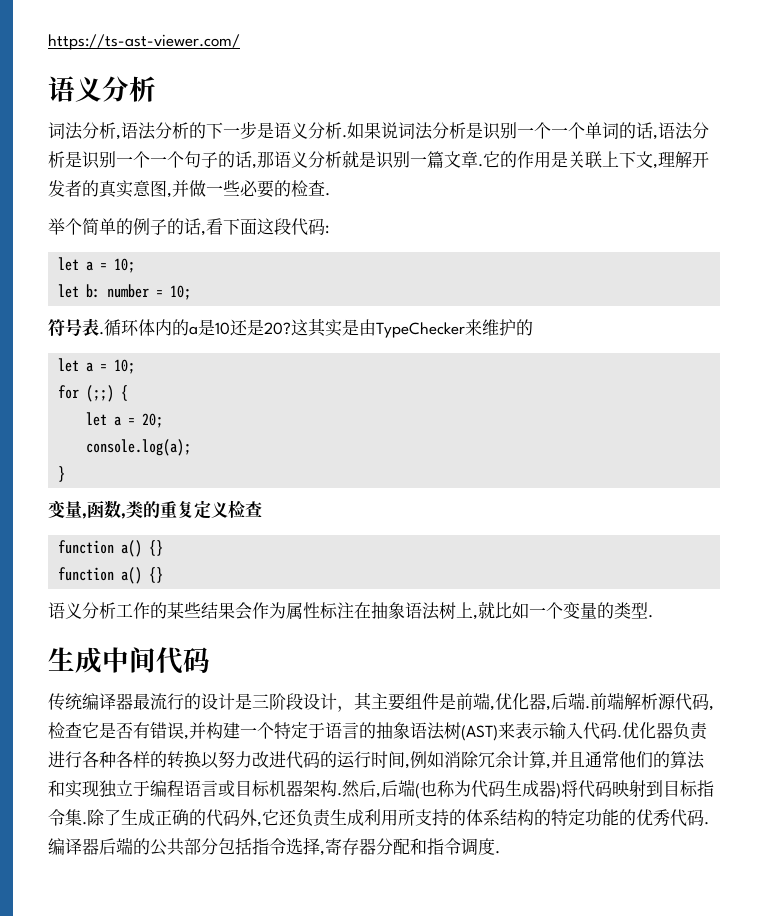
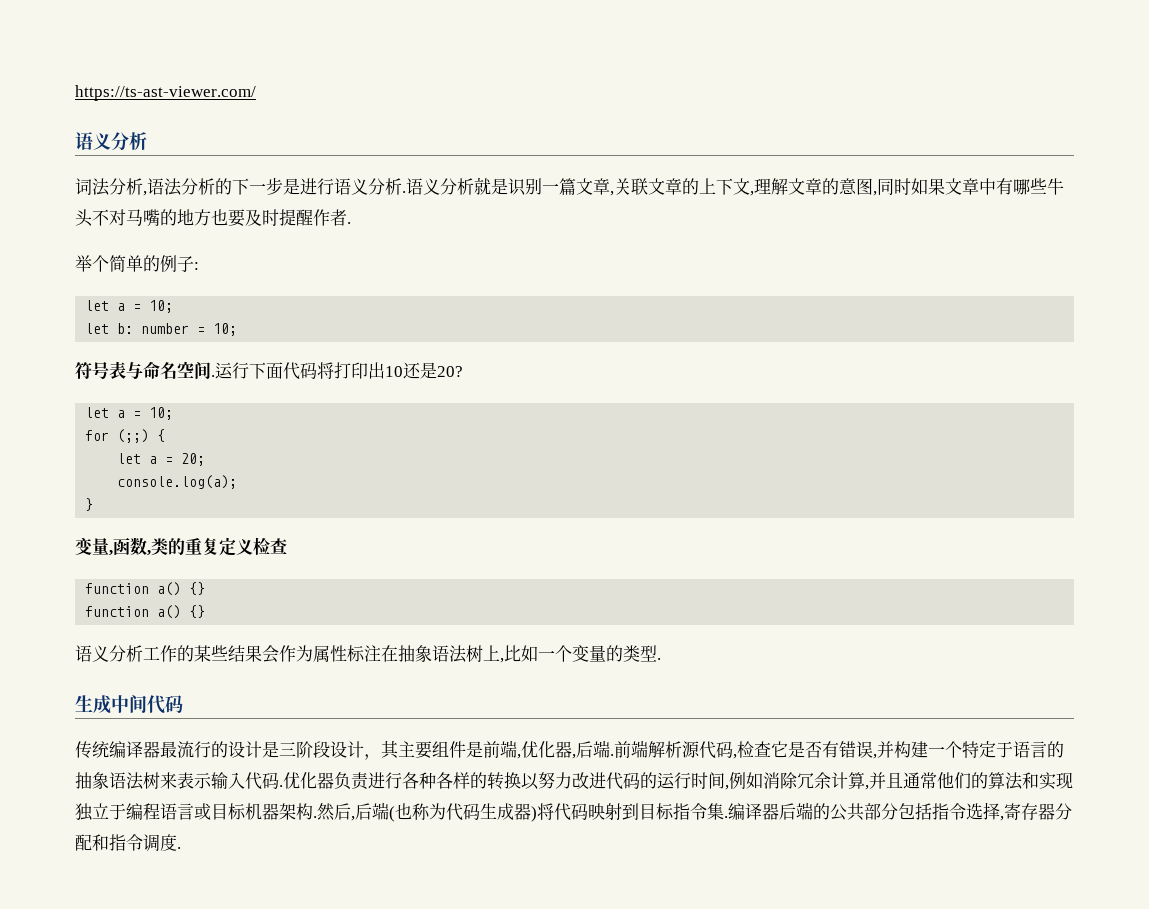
- 词法分析,语法分析的下一步是语义分析.
+ 词法分析,语法分析的下一步是进行语义分析.
- 如果说词法分析是识别一个一个单词的话,语法分析是识别一个一个句子的话,那语义分析就是识别一篇文章.它的作用是关联上下文,理解开发者的真实意图,并做一些必要的检查.
+ 语义分析就是识别一篇文章,关联文章的上下文,理解文章的意图,同时如果文章中有哪些牛头不对马嘴的地方也要及时提醒作者.
- 举个简单的例子的话,看下面这段代码:
+ 举个简单的例子:
- 符号表.循环体内的a是10还是20?这其实是由TypeChecker来维护的
+ 符号表与命名空间.运行下面代码将打印出10还是20?
- 语义分析工作的某些结果会作为属性标注在抽象语法树上,就比如一个变量的类型.
+ 语义分析工作的某些结果会作为属性标注在抽象语法树上,比如一个变量的类型.
- 前端解析源代码,检查它是否有错误,并构建一个特定于语言的抽象语法树(AST)来表示输入代码.
+ 前端解析源代码,检查它是否有错误,并构建一个特定于语言的抽象语法树来表示输入代码.
- 除了生成正确的代码外,它还负责生成利用所支持的体系结构的特定功能的优秀代码.

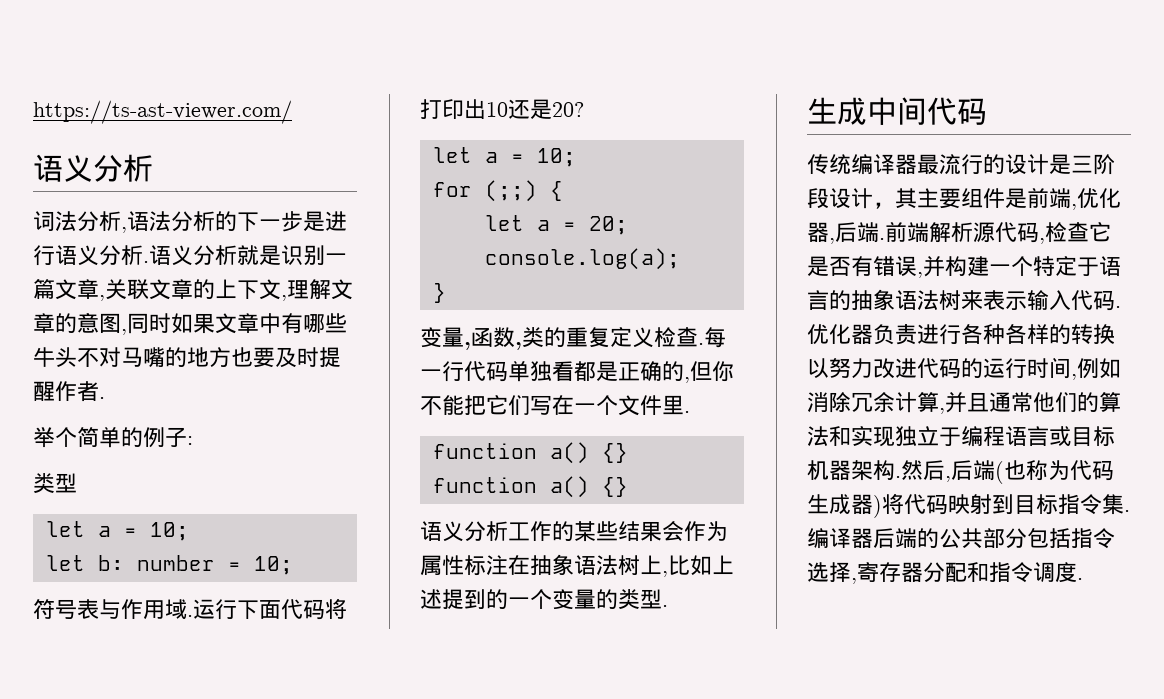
  举个简单的例子:
+ 类型
- 符号表与命名空间.
+ 符号表与作用域.
- 变量,函数,类的重复定义检查
+ 变量,函数,类的重复定义检查.每一行代码单独看都是正确的,但你不能把它们写在一个文件里.
- 语义分析工作的某些结果会作为属性标注在抽象语法树上,比如一个变量的类型.
+ 语义分析工作的某些结果会作为属性标注在抽象语法树上,比如上述提到的一个变量的类型.

